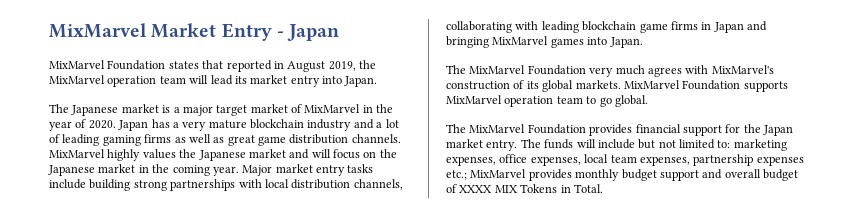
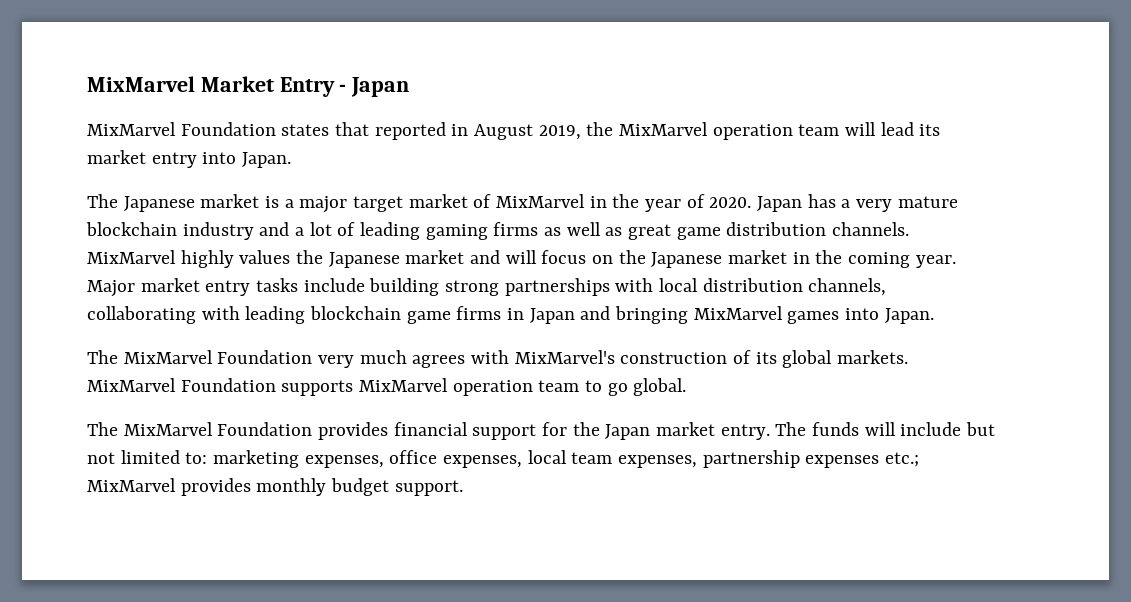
- The funds will include but not limited to: marketing expenses, office expenses, local team expenses, partnership expenses etc.; MixMarvel provides monthly budget support and overall budget of XXXX MIX Tokens in Total.
+ The funds will include but not limited to: marketing expenses, office expenses, local team expenses, partnership expenses etc.; MixMarvel provides monthly budget support.

